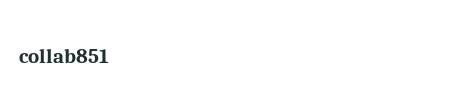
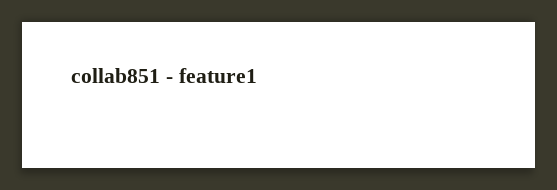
- collab851
+ collab851 - feature1

